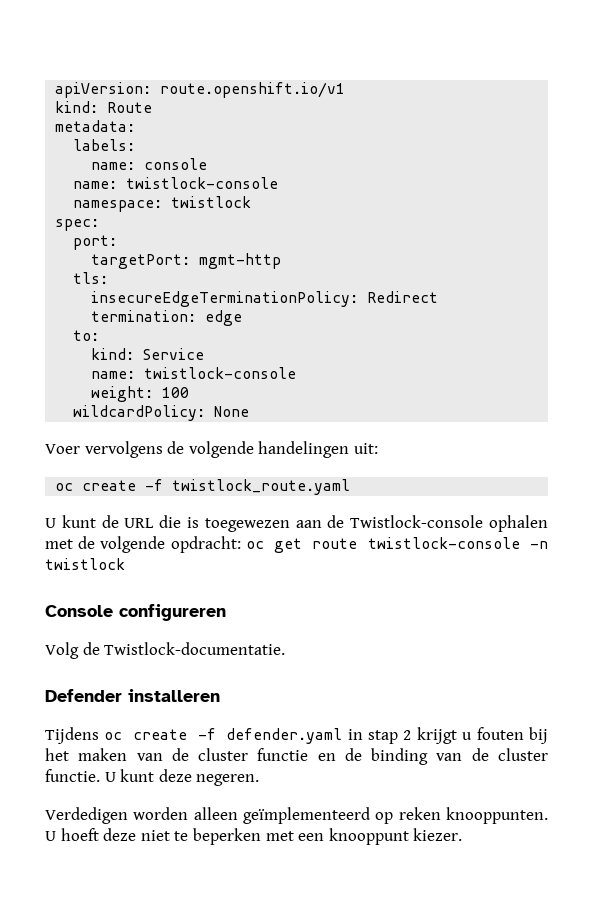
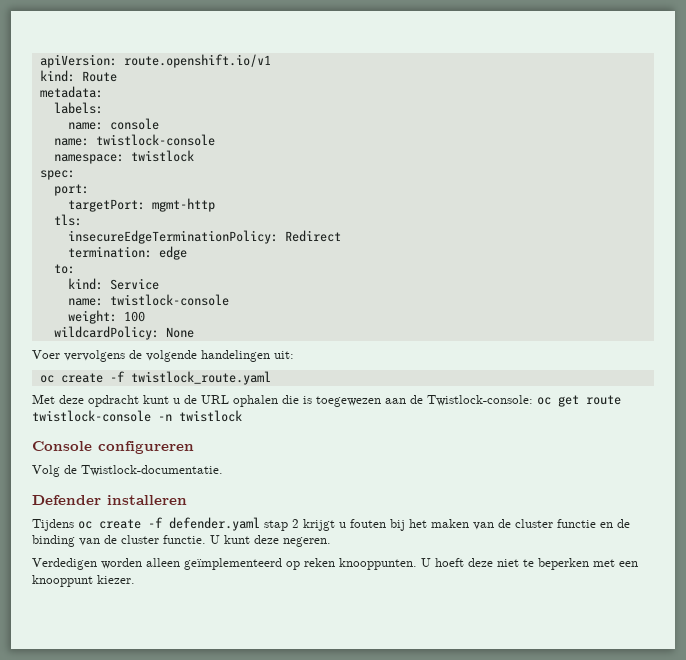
- U kunt de URL die is toegewezen aan de Twistlock-console ophalen met de volgende opdracht: oc get route twistlock-console -n twistlock
+ Met deze opdracht kunt u de URL ophalen die is toegewezen aan de Twistlock-console: oc get route twistlock-console -n twistlock
- Tijdens oc create -f defender.yaml in stap 2 krijgt u fouten bij het maken van de cluster functie en de binding van de cluster functie.
+ Tijdens oc create -f defender.yaml stap 2 krijgt u fouten bij het maken van de cluster functie en de binding van de cluster functie.

